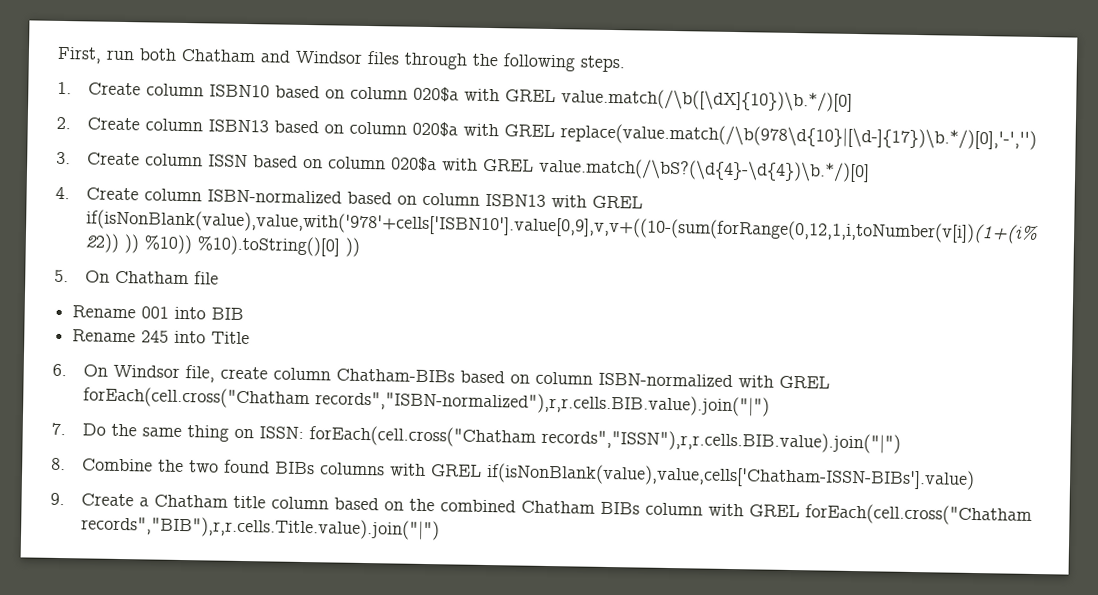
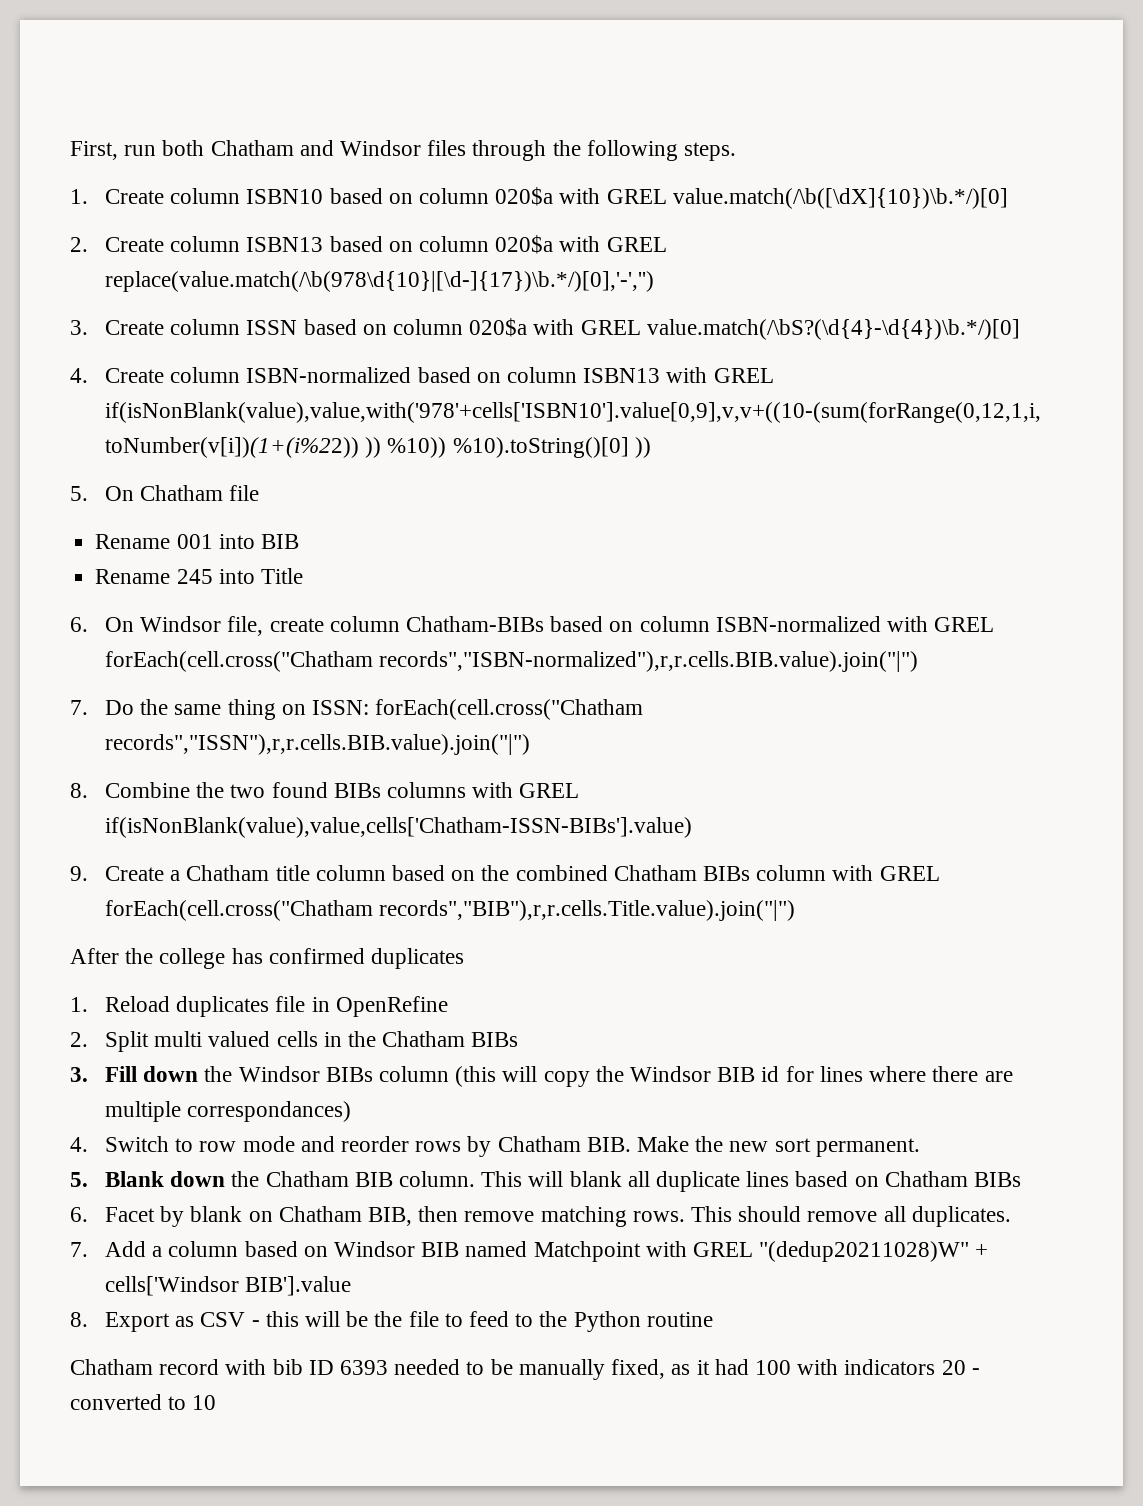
+ After the college has confirmed duplicates
+ 1. Reload duplicates file in OpenRefine
+ 2. Split multi valued cells in the Chatham BIBs
+ 3. Fill down the Windsor BIBs column (this will copy the Windsor BIB id for lines where there are multiple correspondances)
+ 4. Switch to row mode and reorder rows by Chatham BIB. Make the new sort permanent.
+ 5. Blank down the Chatham BIB column. This will blank all duplicate lines based on Chatham BIBs
+ 6. Facet by blank on Chatham BIB, then remove matching rows. This should remove all duplicates.
+ 7. Add a column based on Windsor BIB named Matchpoint with GREL "(dedup20211028)W" + cells['Windsor BIB'].value
+ 8. Export as CSV - this will be the file to feed to the Python routine
+ Chatham record with bib ID 6393 needed to be manually fixed, as it had 100 with indicators 20 - converted to 10

